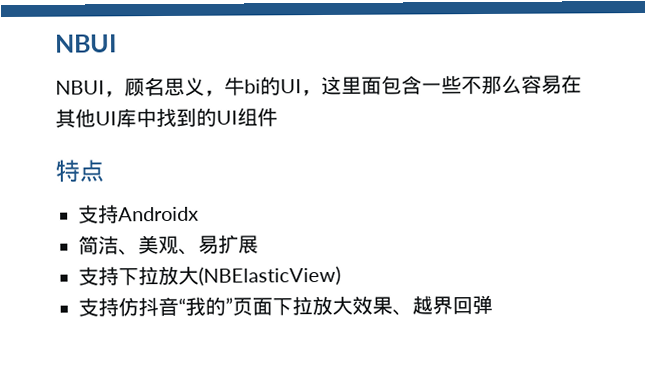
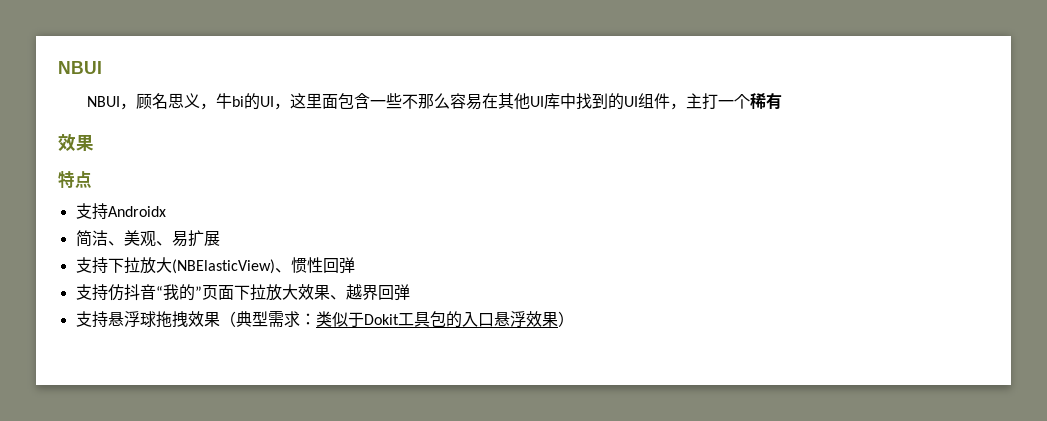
- NBUI，顾名思义，牛bi的UI，这里面包含一些不那么容易在其他UI库中找到的UI组件
+ NBUI，顾名思义，牛bi的UI，这里面包含一些不那么容易在其他UI库中找到的UI组件，主打一个稀有
+ 效果
- 支持下拉放大(NBElasticView)
+ 支持下拉放大(NBElasticView)、惯性回弹
+ 支持悬浮球拖拽效果（典型需求：类似于Dokit工具包的入口悬浮效果）

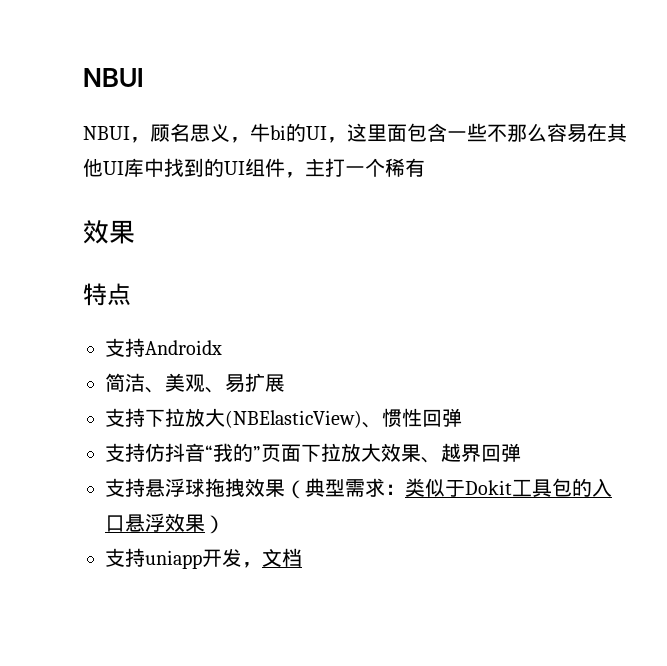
+ 支持uniapp开发，文档

